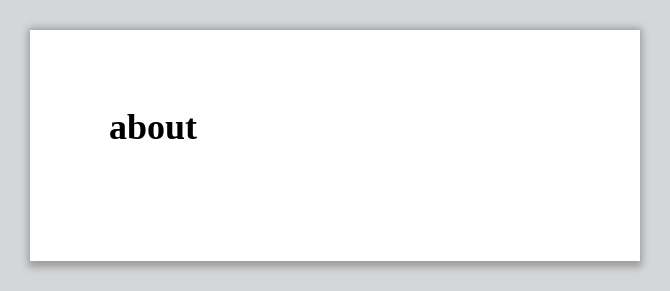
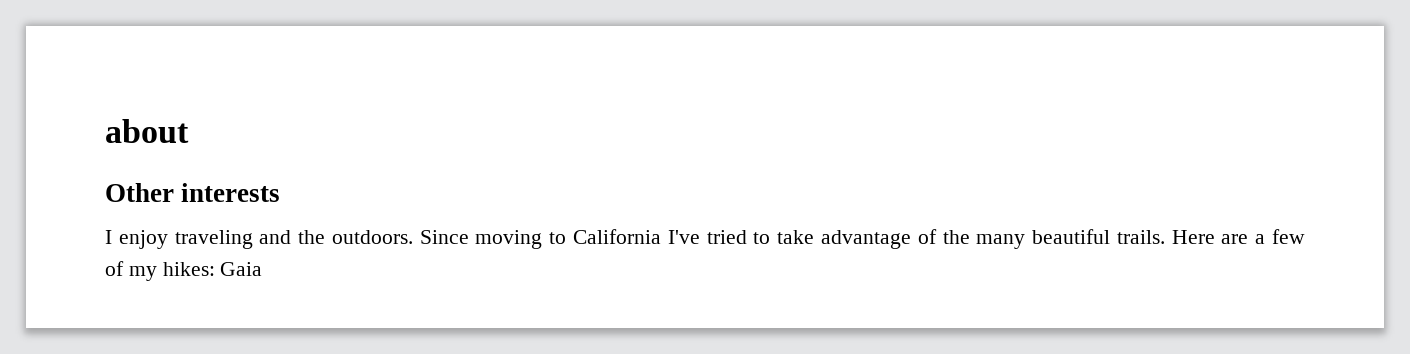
+ Other interests
+ I enjoy traveling and the outdoors. Since moving to California I've tried to take advantage of the many beautiful trails. Here are a few of my hikes: Gaia

